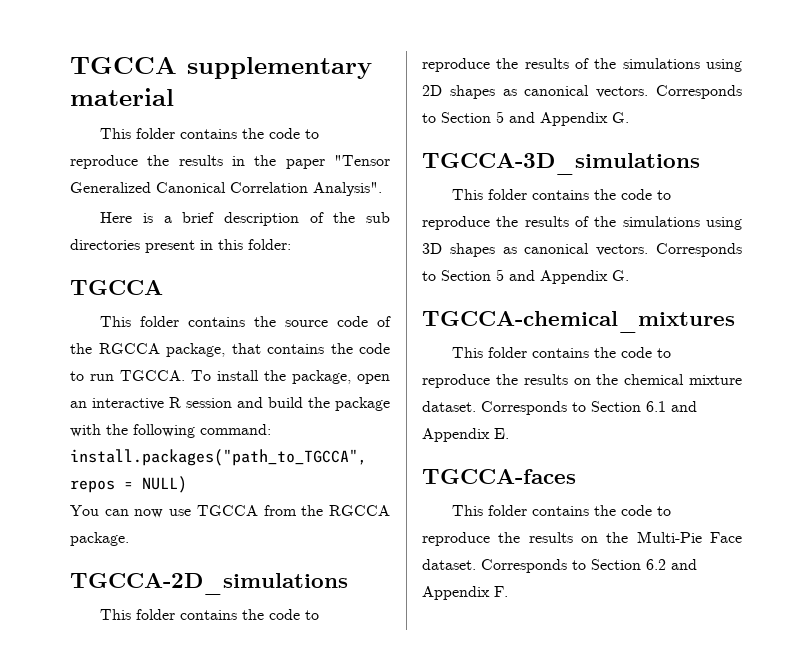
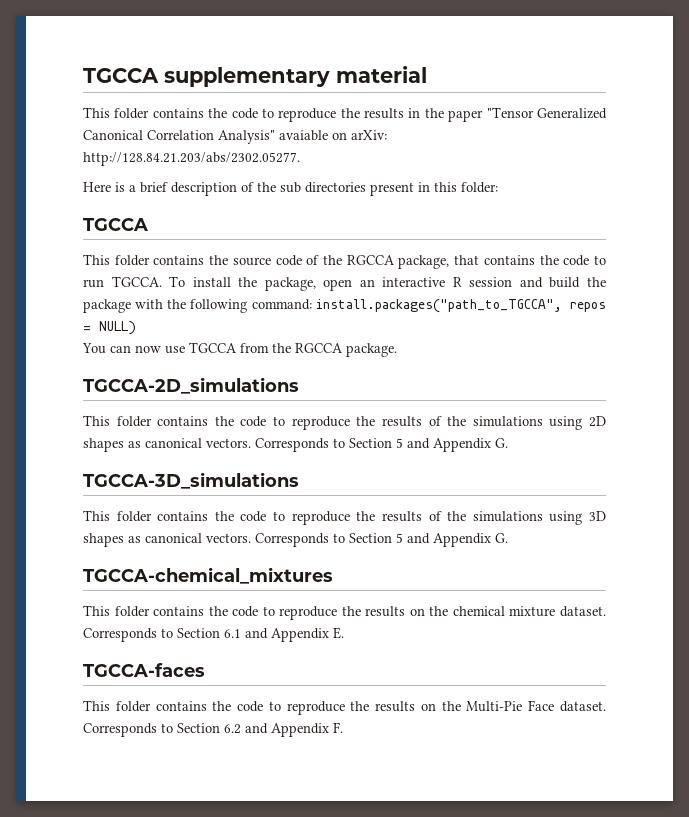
- This folder contains the code to reproduce the results in the paper "Tensor Generalized Canonical Correlation Analysis".
+ This folder contains the code to reproduce the results in the paper "Tensor Generalized Canonical Correlation Analysis" avaiable on arXiv: http://128.84.21.203/abs/2302.05277.

